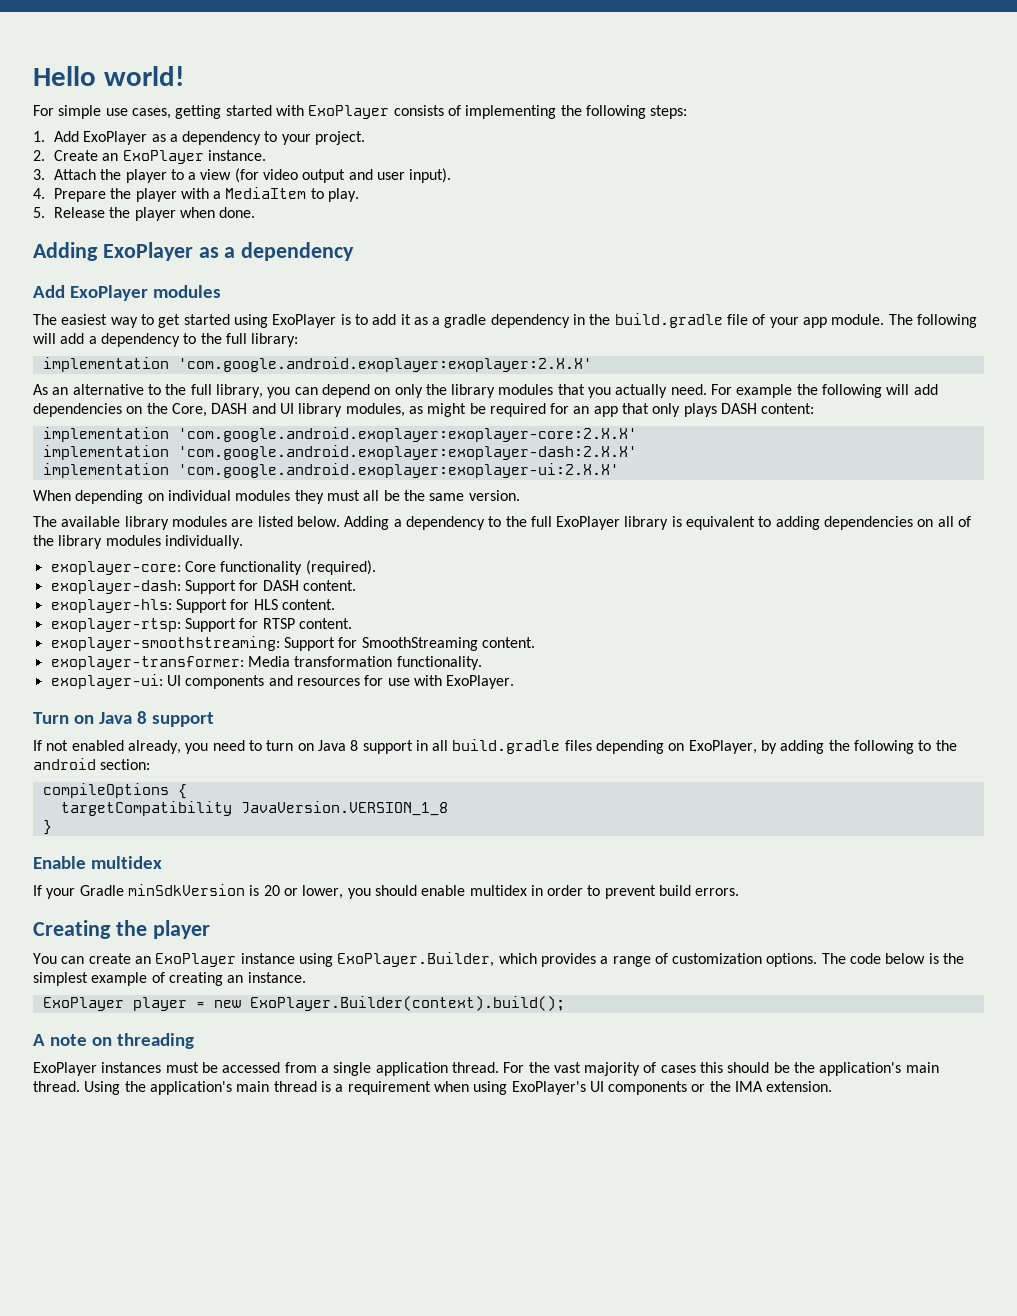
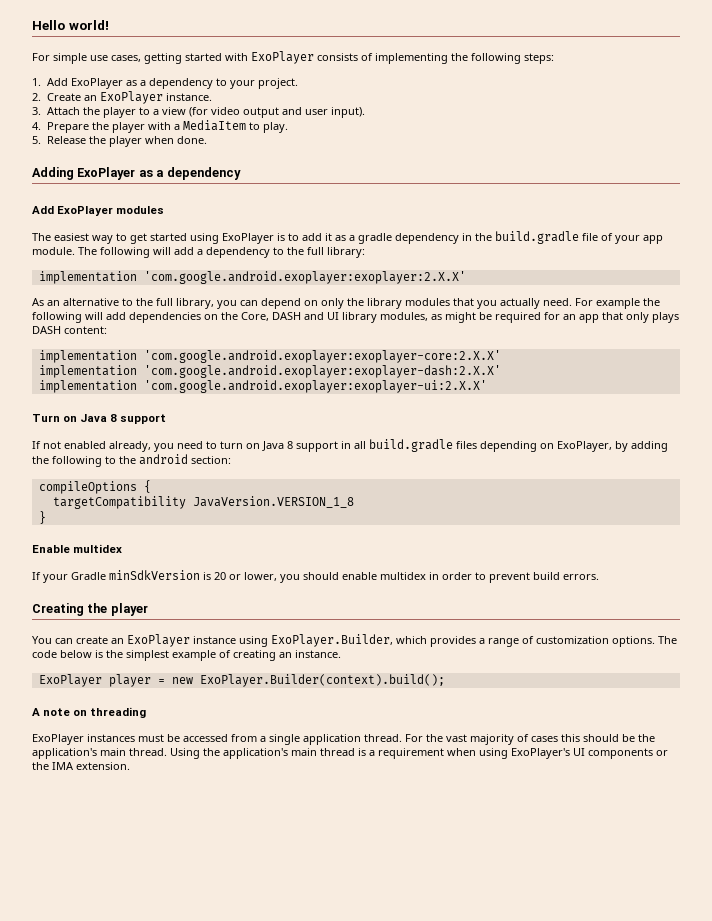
- When depending on individual modules they must all be the same version.
- The available library modules are listed below. Adding a dependency to the full ExoPlayer library is equivalent to adding dependencies on all of the library modules individually.
- exoplayer-core: Core functionality (required).
- exoplayer-dash: Support for DASH content.
- exoplayer-hls: Support for HLS content.
- exoplayer-rtsp: Support for RTSP content.
- exoplayer-smoothstreaming: Support for SmoothStreaming content.
- exoplayer-transformer: Media transformation functionality.
- exoplayer-ui: UI components and resources for use with ExoPlayer.

